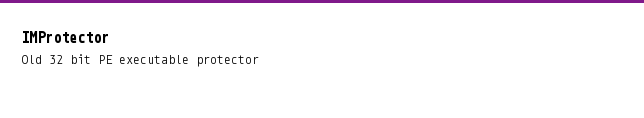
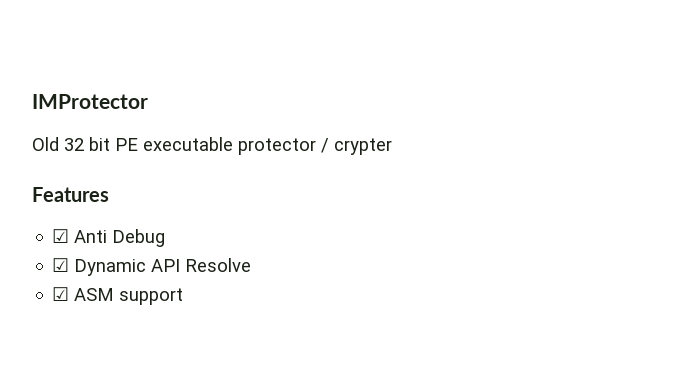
- Old 32 bit PE executable protector
+ Old 32 bit PE executable protector / crypter
+ Features
+ ☑ Anti Debug
+ ☑ Dynamic API Resolve
+ ☑ ASM support

